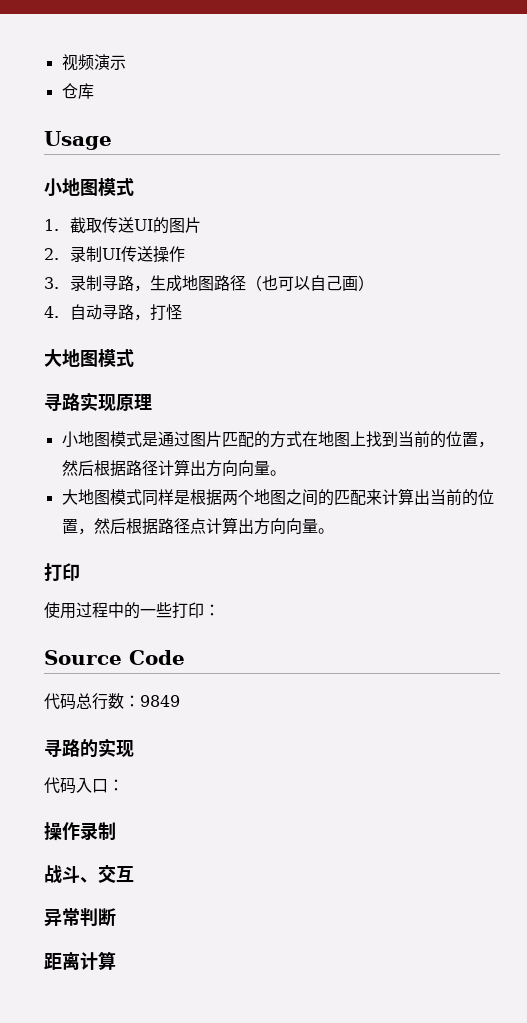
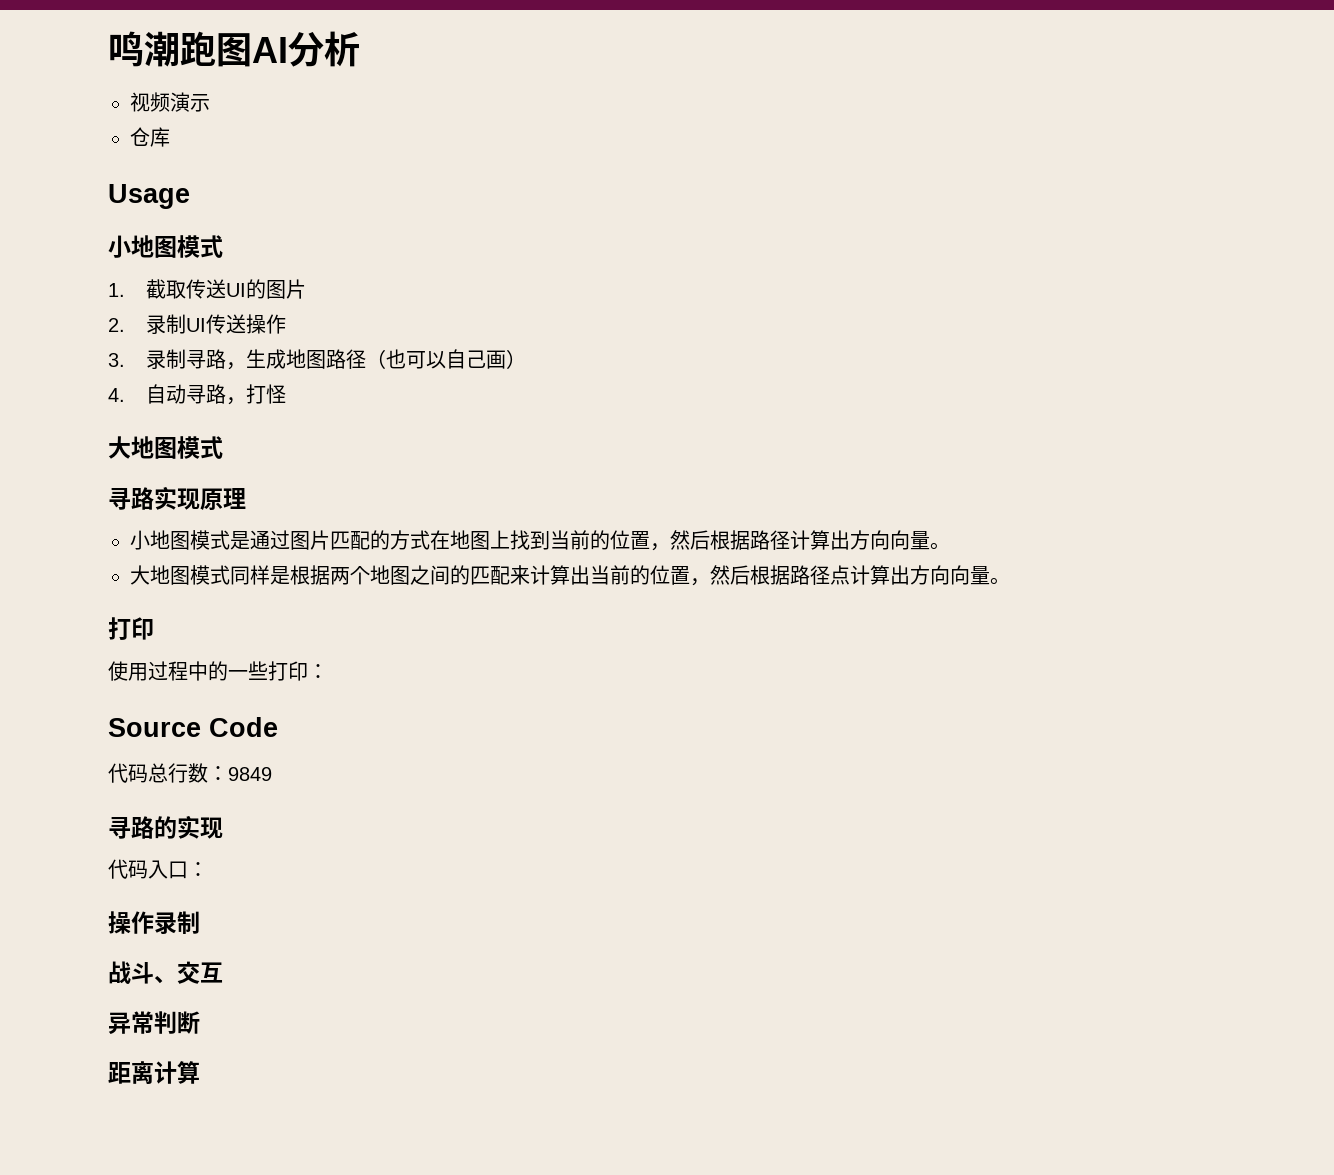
+ 鸣潮跑图AI分析

